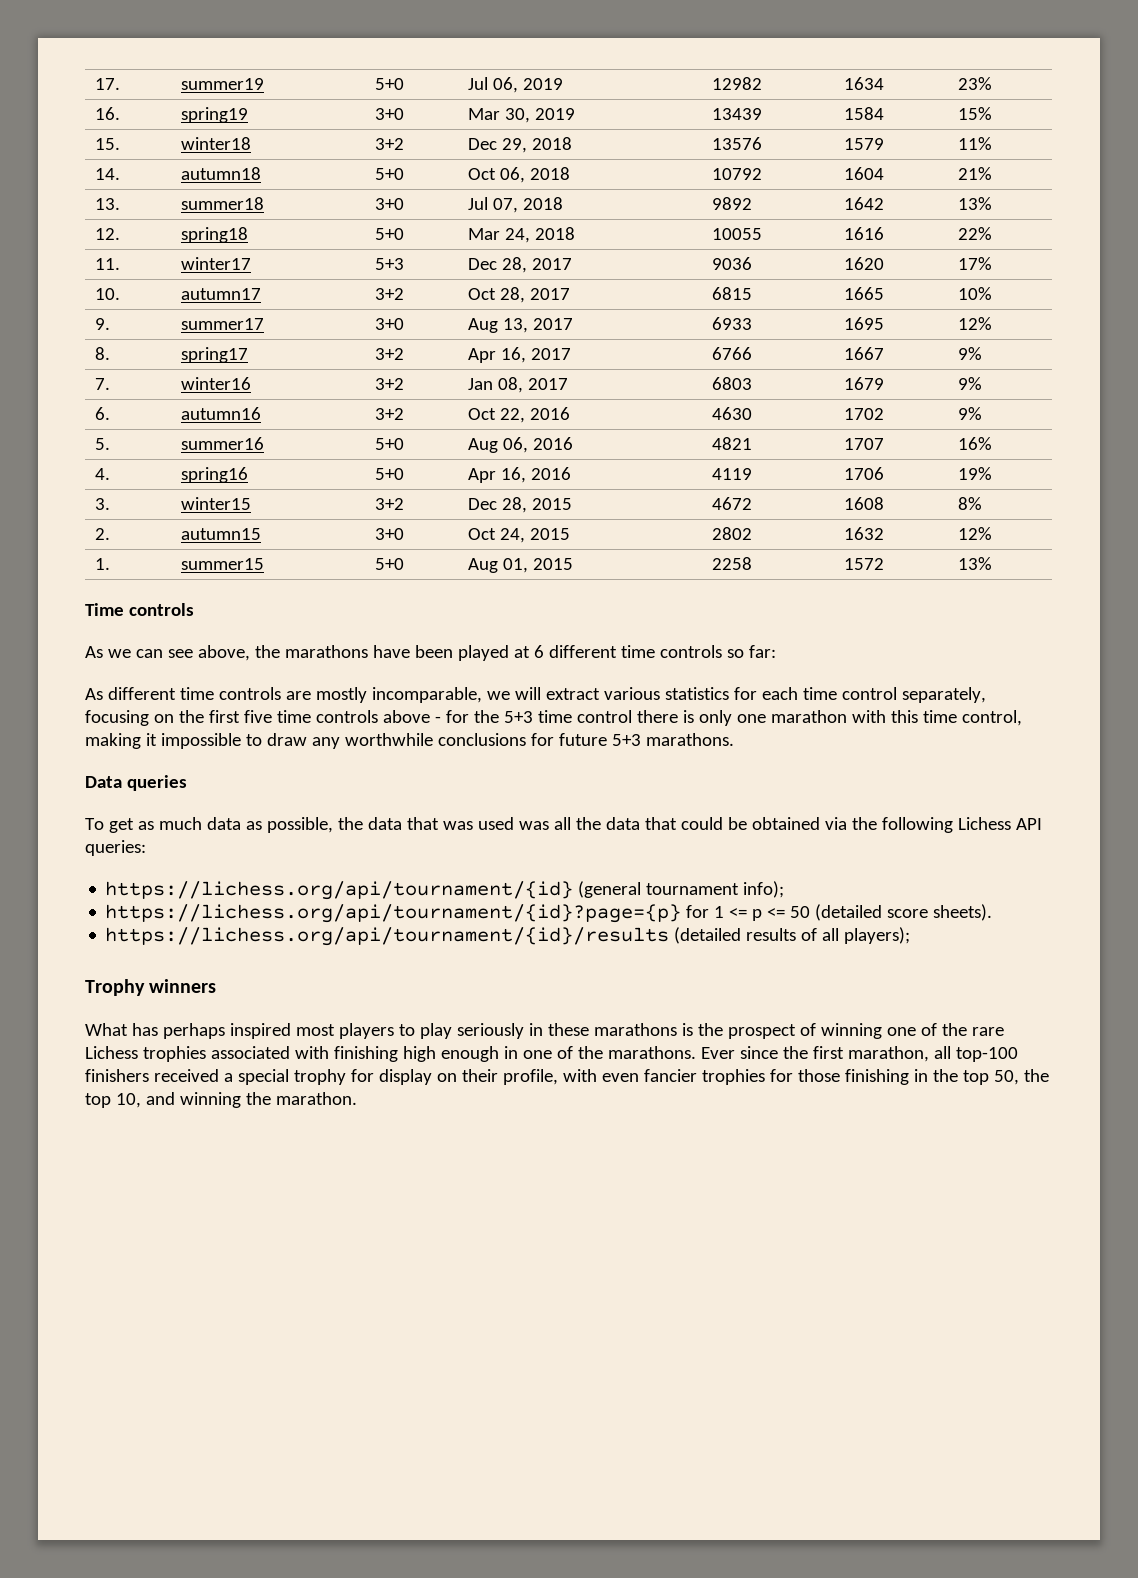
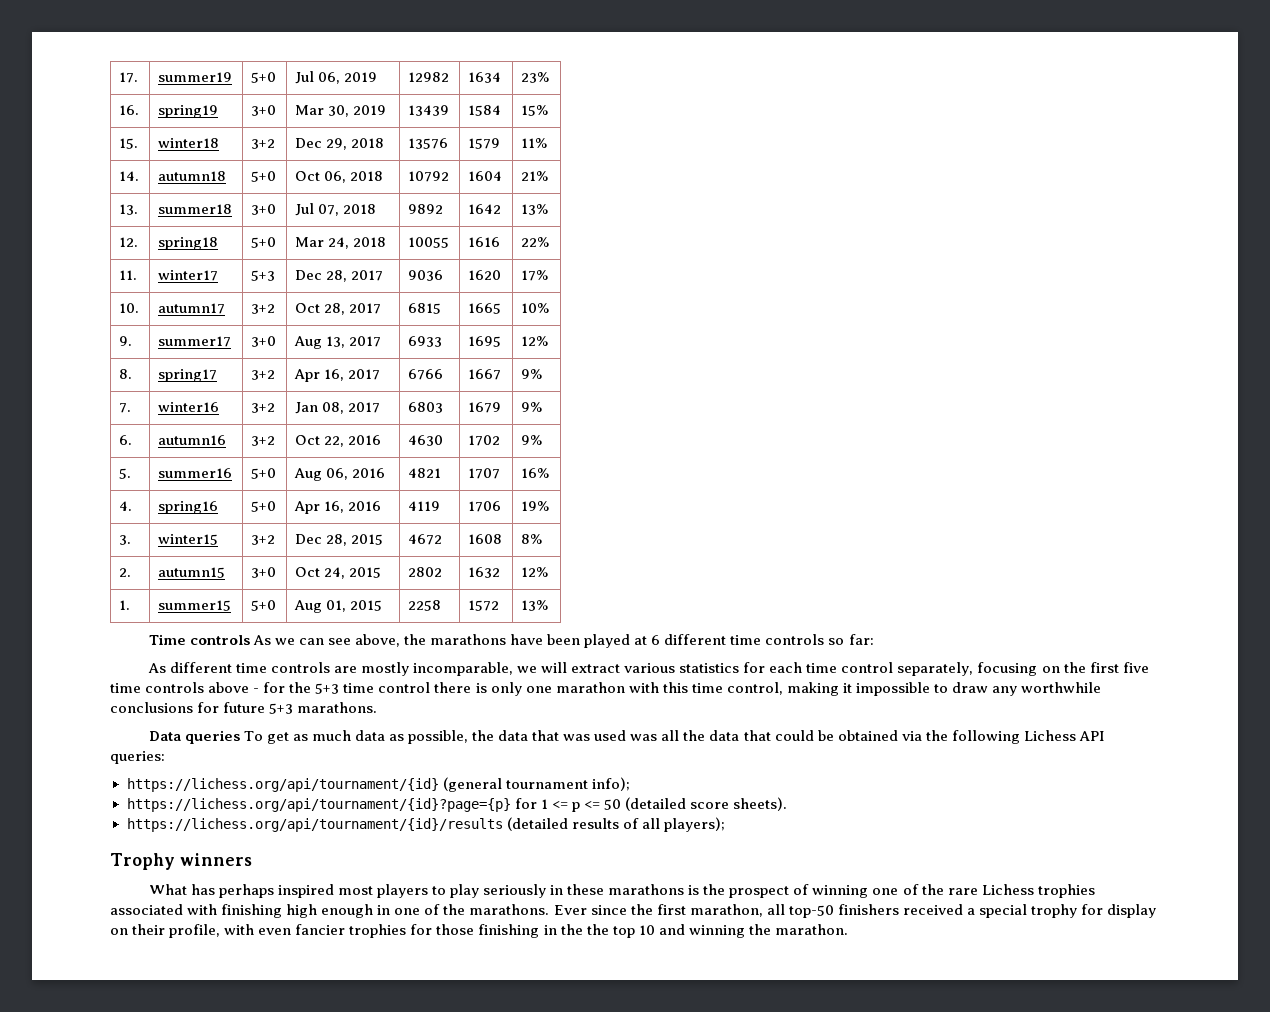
- Time controls
- As we can see above, the marathons have been played at 6 different time controls so far:
+ Time controls As we can see above, the marathons have been played at 6 different time controls so far:
- Data queries
- To get as much data as possible, the data that was used was all the data that could be obtained via the following Lichess API queries:
+ Data queries To get as much data as possible, the data that was used was all the data that could be obtained via the following Lichess API queries:
- Ever since the first marathon, all top-100 finishers received a special trophy for display on their profile, with even fancier trophies for those finishing in the top 50, the top 10, and winning the marathon.
+ Ever since the first marathon, all top-50 finishers received a special trophy for display on their profile, with even fancier trophies for those finishing in the the top 10 and winning the marathon.

